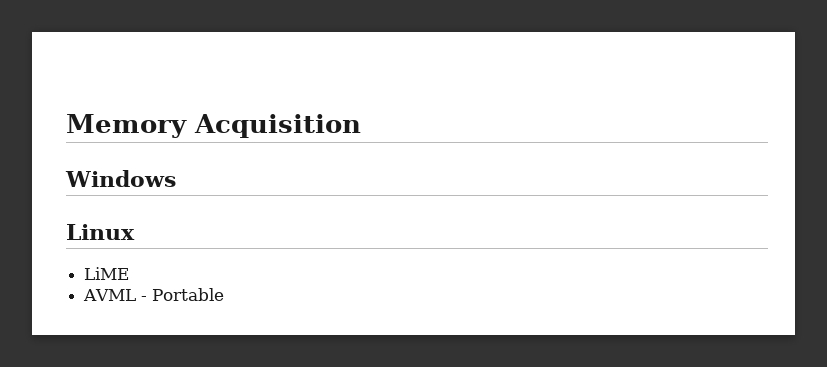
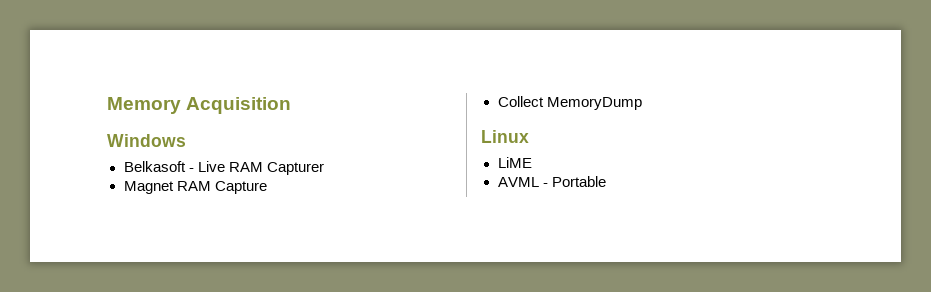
+ Belkasoft - Live RAM Capturer
+ Magnet RAM Capture
+ Collect MemoryDump

